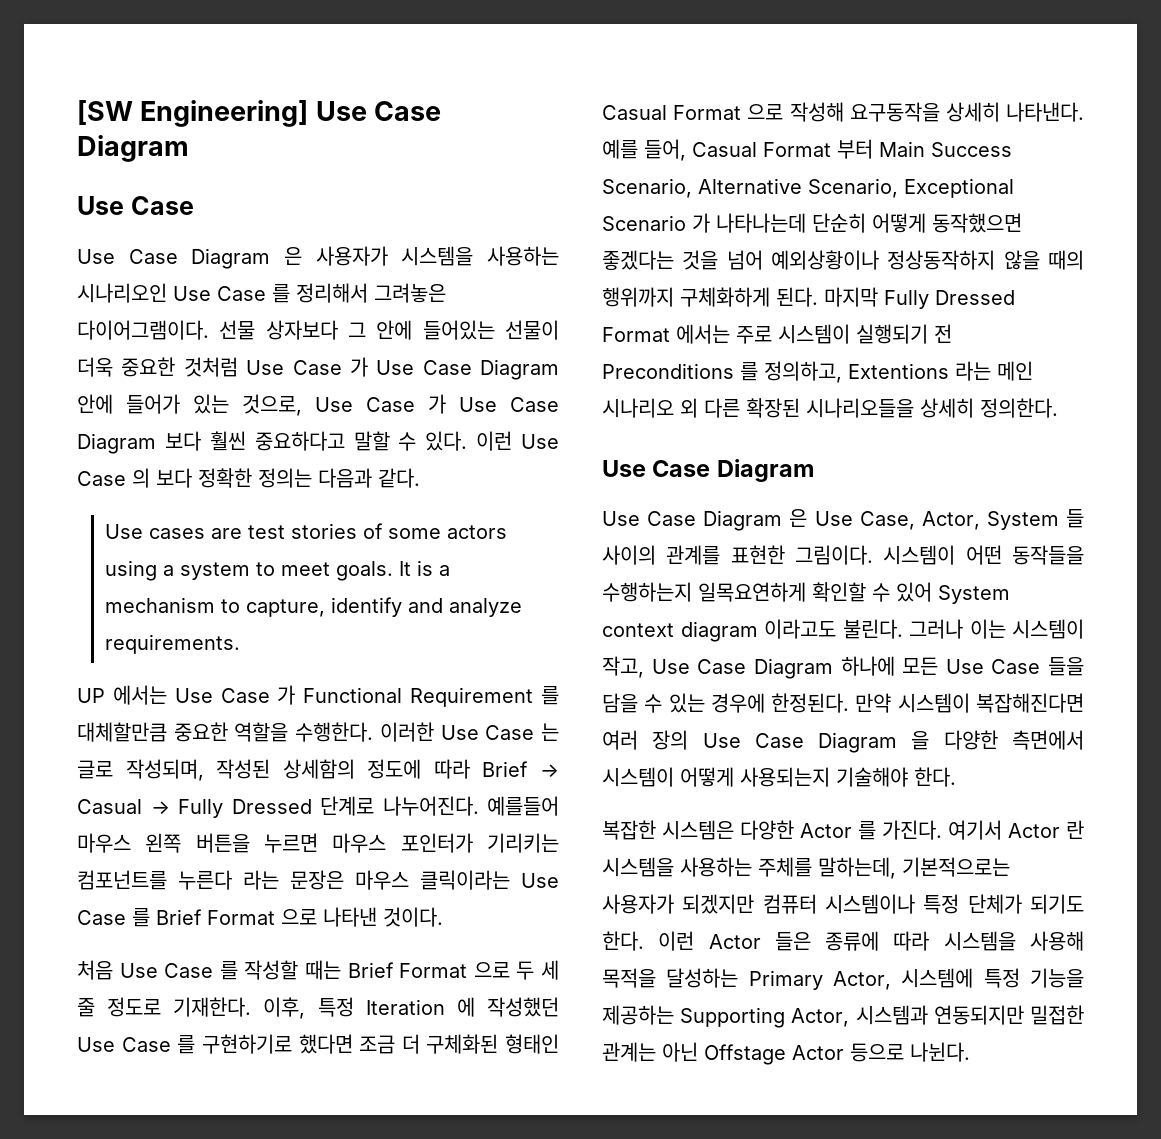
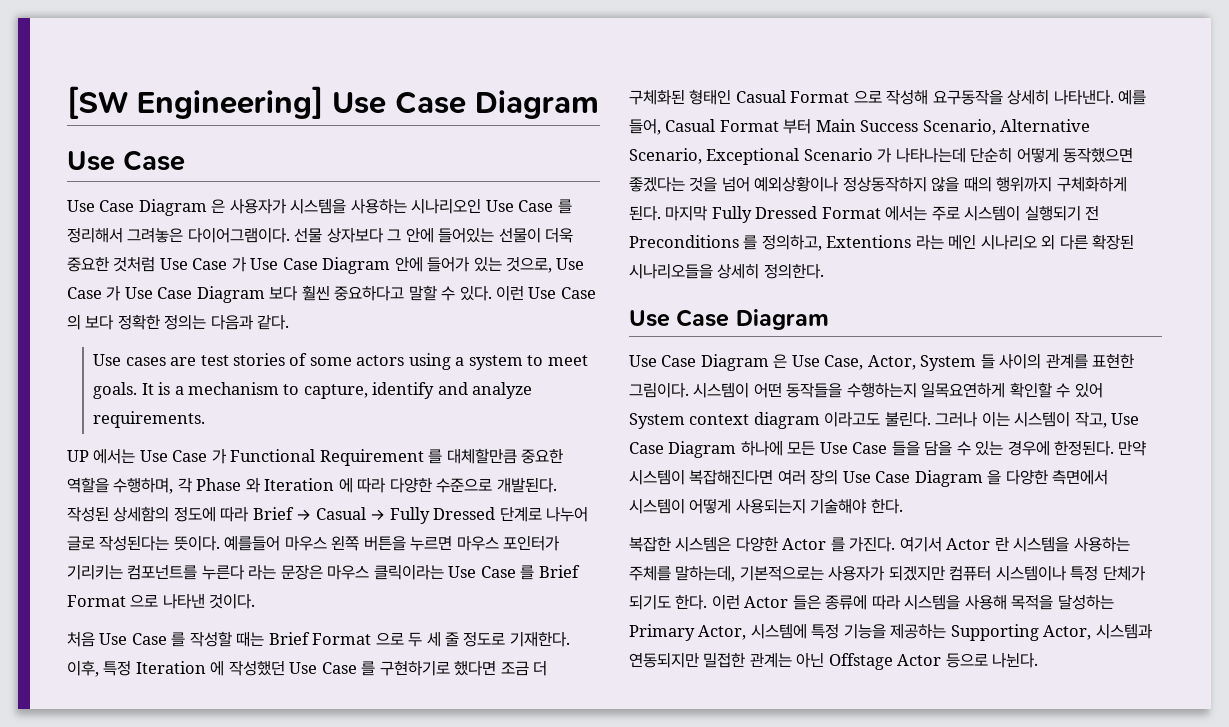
- UP 에서는 Use Case 가 Functional Requirement 를 대체할만큼 중요한 역할을 수행한다. 이러한 Use Case 는 글로 작성되며, 작성된 상세함의 정도에 따라 Brief → Casual → Fully Dressed 단계로 나누어진다.
+ UP 에서는 Use Case 가 Functional Requirement 를 대체할만큼 중요한 역할을 수행하며, 각 Phase 와 Iteration 에 따라 다양한 수준으로 개발된다. 작성된 상세함의 정도에 따라 Brief → Casual → Fully Dressed 단계로 나누어 글로 작성된다는 뜻이다.

